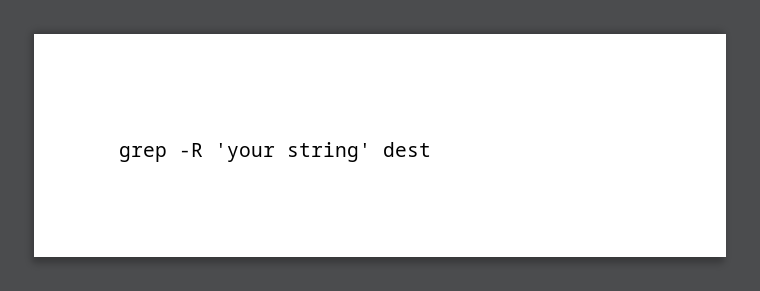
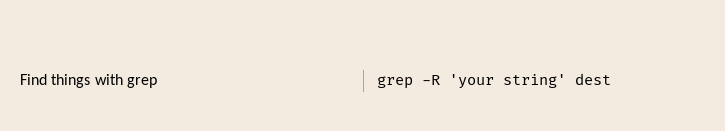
+ Find things with grep

